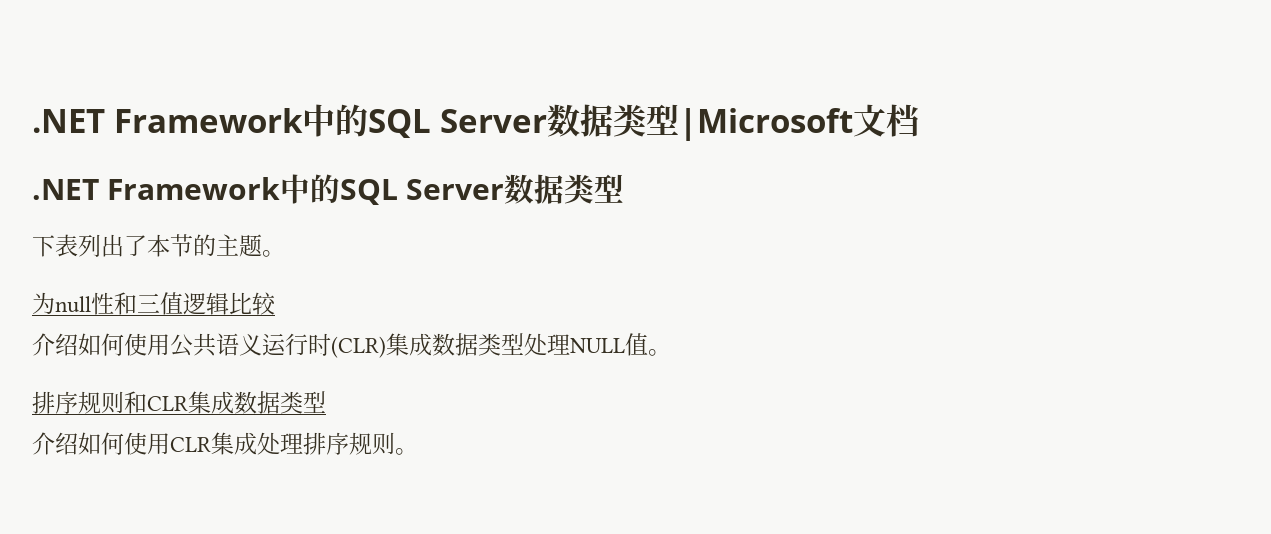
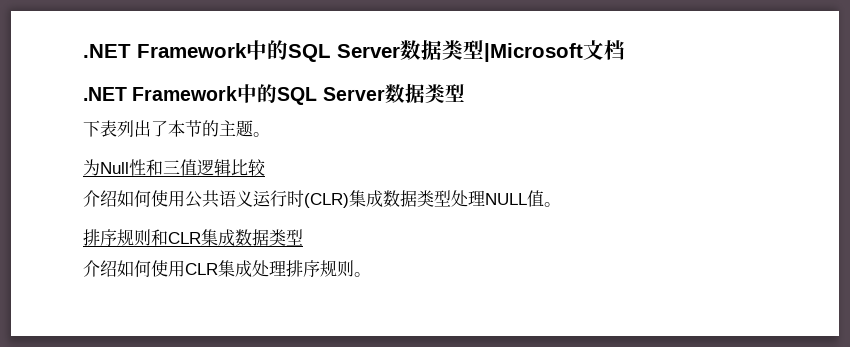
- 为null性和三值逻辑比较
+ 为Null性和三值逻辑比较

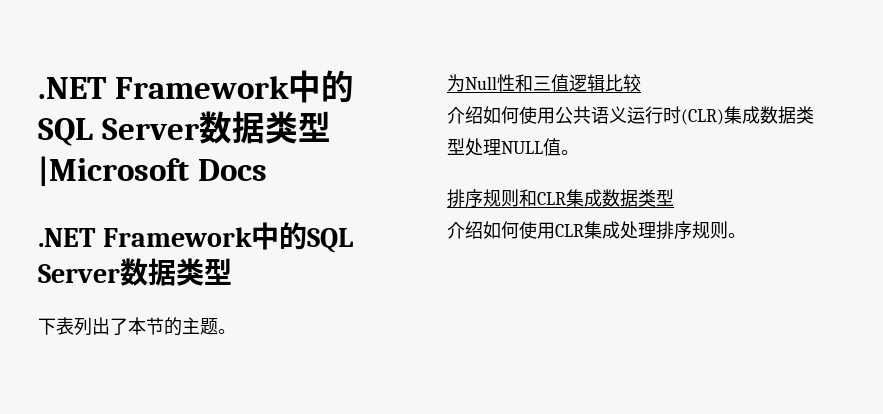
- .NET Framework中的SQL Server数据类型|Microsoft文档
+ .NET Framework中的SQL Server数据类型|Microsoft Docs

